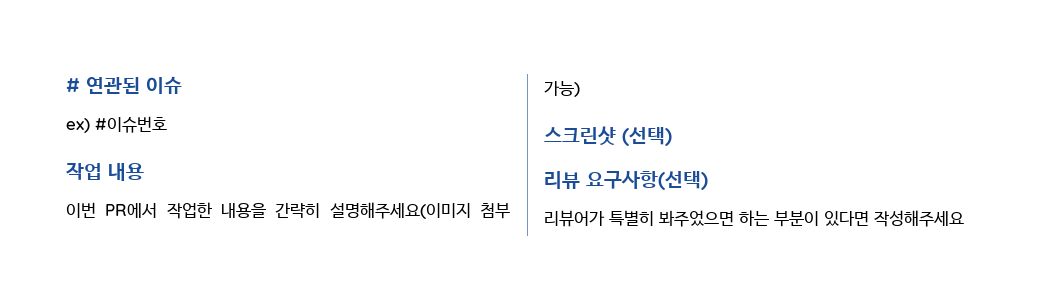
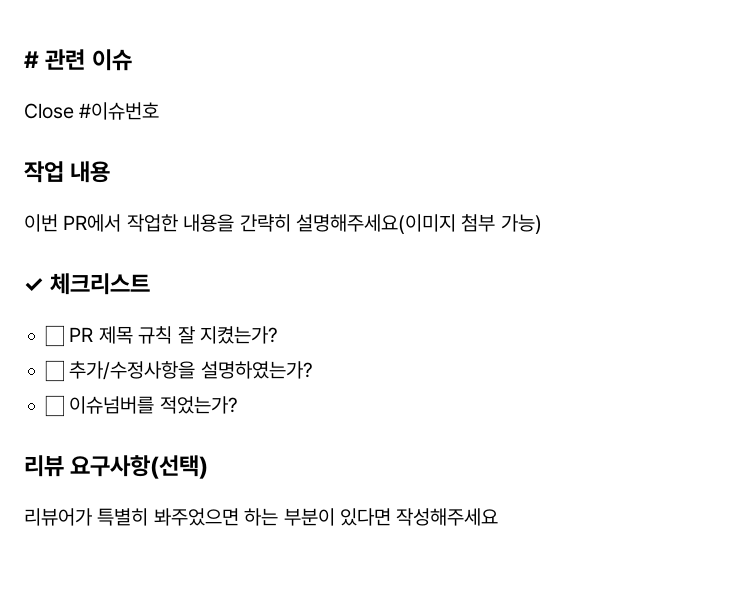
- # 연관된 이슈
+ # 관련 이슈
- ex) #이슈번호
+ Close #이슈번호
- 스크린샷 (선택)
+ ✓ 체크리스트
+ ☐ PR 제목 규칙 잘 지켰는가?
+ ☐ 추가/수정사항을 설명하였는가?
+ ☐ 이슈넘버를 적었는가?

